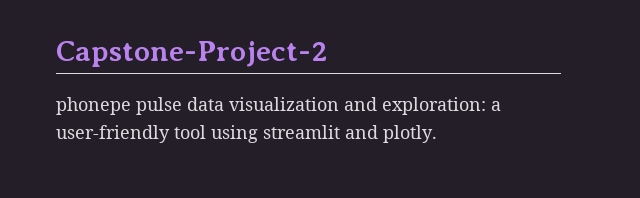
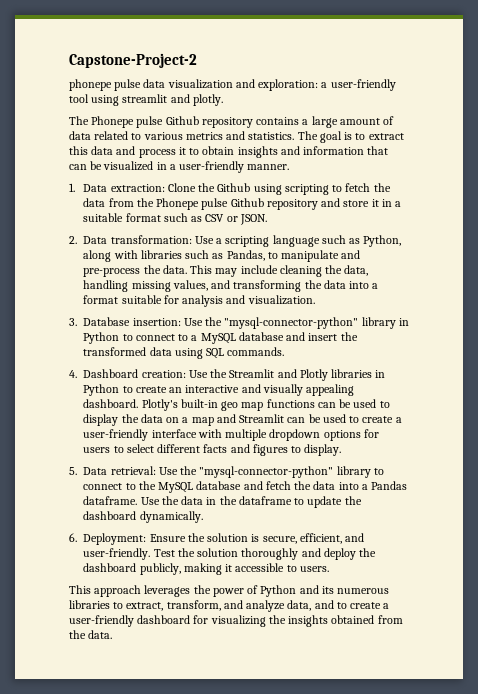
+ The Phonepe pulse Github repository contains a large amount of data related to various metrics and statistics. The goal is to extract this data and process it to obtain insights and information that can be visualized in a user-friendly manner.
+ 1. Data extraction: Clone the Github using scripting to fetch the data from the Phonepe pulse Github repository and store it in a suitable format such as CSV or JSON.
+ 2. Data transformation: Use a scripting language such as Python, along with libraries such as Pandas, to manipulate and pre-process the data. This may include cleaning the data, handling missing values, and transforming the data into a format suitable for analysis and visualization.
+ 3. Database insertion: Use the "mysql-connector-python" library in Python to connect to a MySQL database and insert the transformed data using SQL commands.
+ 4. Dashboard creation: Use the Streamlit and Plotly libraries in Python to create an interactive and visually appealing dashboard. Plotly's built-in geo map functions can be used to display the data on a map and Streamlit can be used to create a user-friendly interface with multiple dropdown options for users to select different facts and figures to display.
+ 5. Data retrieval: Use the "mysql-connector-python" library to connect to the MySQL database and fetch the data into a Pandas dataframe. Use the data in the dataframe to update the dashboard dynamically.
+ 6. Deployment: Ensure the solution is secure, efficient, and user-friendly. Test the solution thoroughly and deploy the dashboard publicly, making it accessible to users.
+ This approach leverages the power of Python and its numerous libraries to extract, transform, and analyze data, and to create a user-friendly dashboard for visualizing the insights obtained from the data.

